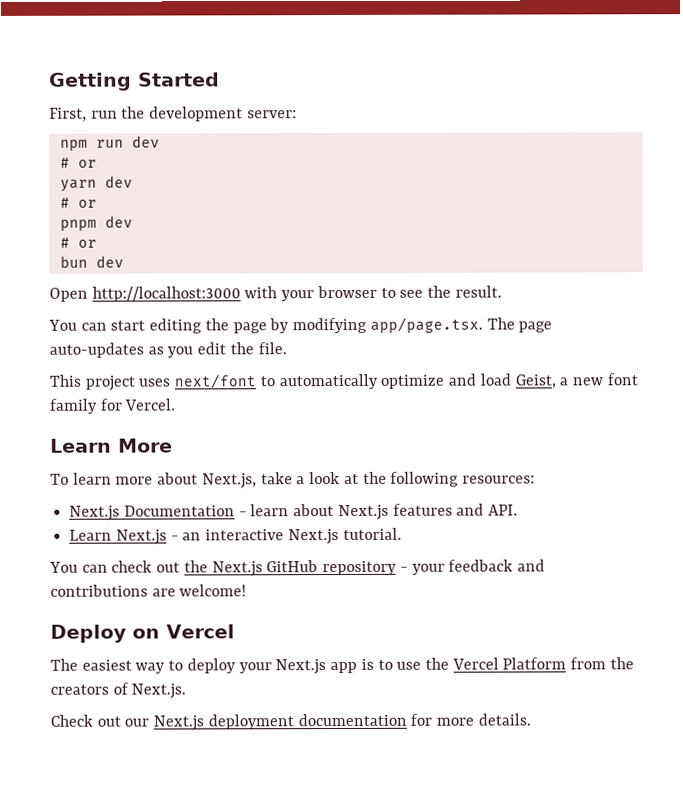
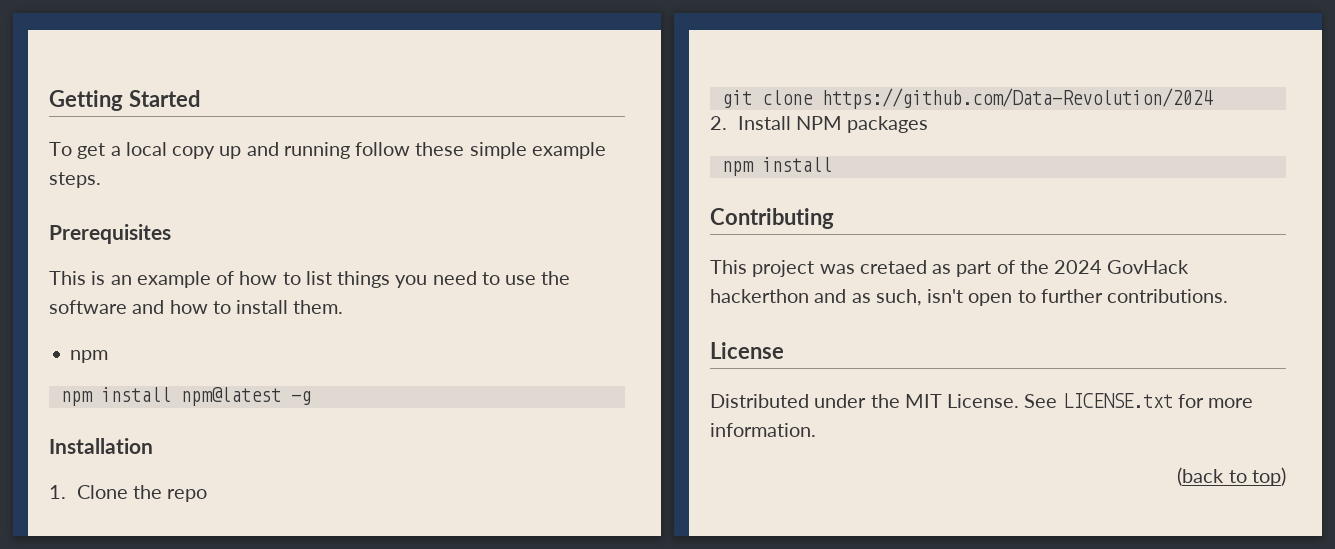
- First, run the development server:
- npm run dev
- # or
- yarn dev
- # or
- pnpm dev
- # or
- bun dev
- Open http://localhost:3000 with your browser to see the result.
- You can start editing the page by modifying app/page.tsx. The page auto-updates as you edit the file.
- This project uses next/font to automatically optimize and load Geist, a new font family for Vercel.
- Learn More
- To learn more about Next.js, take a look at the following resources:
- Next.js Documentation - learn about Next.js features and API.
- Learn Next.js - an interactive Next.js tutorial.
- You can check out the Next.js GitHub repository - your feedback and contributions are welcome!
- Deploy on Vercel
- The easiest way to deploy your Next.js app is to use the Vercel Platform from the creators of Next.js.
- Check out our Next.js deployment documentation for more details.
+ To get a local copy up and running follow these simple example steps.
+ Prerequisites
+ This is an example of how to list things you need to use the software and how to install them.
+ npm
+ npm install npm@latest -g
+ Installation
+ 1. Clone the repo
+ git clone https://github.com/Data-Revolution/2024
+ 2. Install NPM packages
+ npm install
+ Contributing
+ This project was cretaed as part of the 2024 GovHack hackerthon and as such, isn't open to further contributions.
+ License
+ Distributed under the MIT License. See LICENSE.txt for more information.
+ (back to top)

